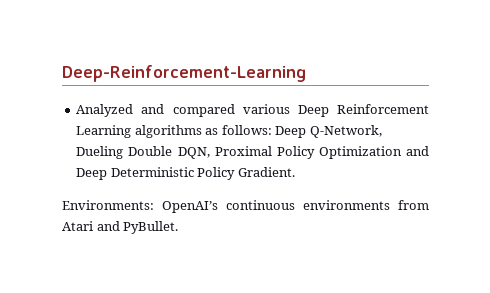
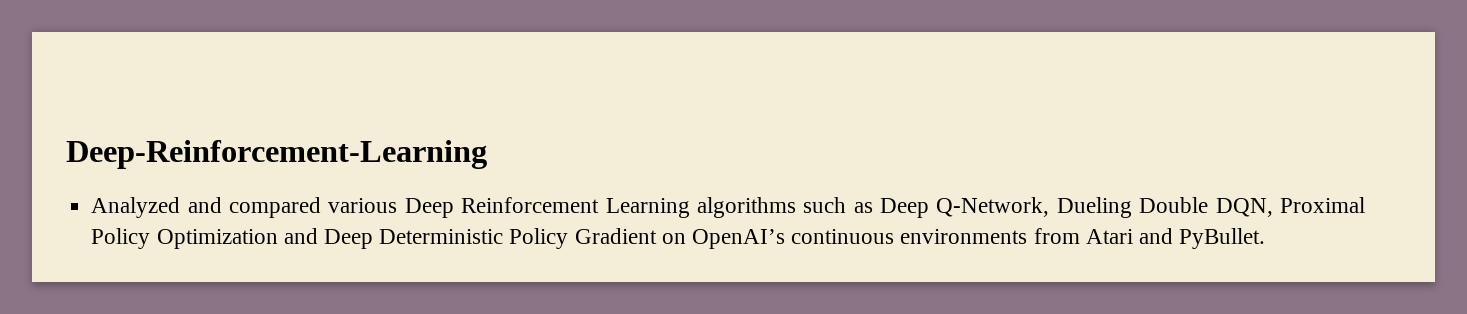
- Analyzed and compared various Deep Reinforcement Learning algorithms as follows: Deep Q-Network, Dueling Double DQN, Proximal Policy Optimization and Deep Deterministic Policy Gradient.
- Environments: OpenAI’s continuous environments from Atari and PyBullet.
+ Analyzed and compared various Deep Reinforcement Learning algorithms such as Deep Q-Network, Dueling Double DQN, Proximal Policy Optimization and Deep Deterministic Policy Gradient on OpenAI’s continuous environments from Atari and PyBullet.

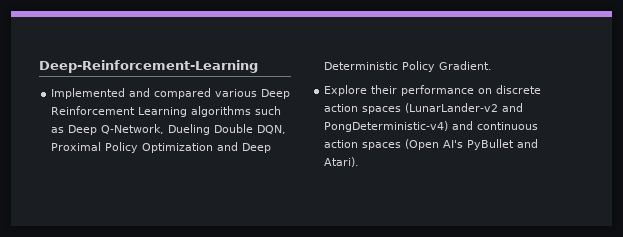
- Analyzed and compared various Deep Reinforcement Learning algorithms such as Deep Q-Network, Dueling Double DQN, Proximal Policy Optimization and Deep Deterministic Policy Gradient on OpenAI’s continuous environments from Atari and PyBullet.
+ Implemented and compared various Deep Reinforcement Learning algorithms such as Deep Q-Network, Dueling Double DQN, Proximal Policy Optimization and Deep Deterministic Policy Gradient.
+ Explore their performance on discrete action spaces (LunarLander-v2 and PongDeterministic-v4) and continuous action spaces (Open AI's PyBullet and Atari).

